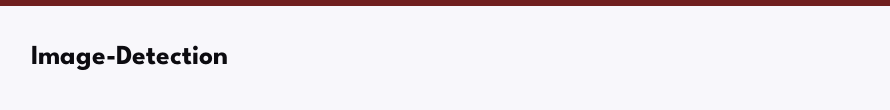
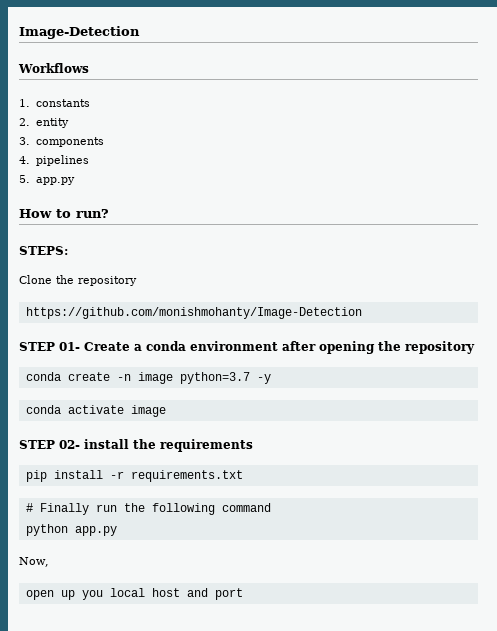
+ Workflows
+ 1. constants
+ 2. entity
+ 3. components
+ 4. pipelines
+ 5. app.py
+ How to run?
+ STEPS:
+ Clone the repository
+ https://github.com/monishmohanty/Image-Detection
+ STEP 01- Create a conda environment after opening the repository
+ conda create -n image python=3.7 -y
+ conda activate image
+ STEP 02- install the requirements
+ pip install -r requirements.txt
+ # Finally run the following command
+ python app.py
+ Now,
+ open up you local host and port

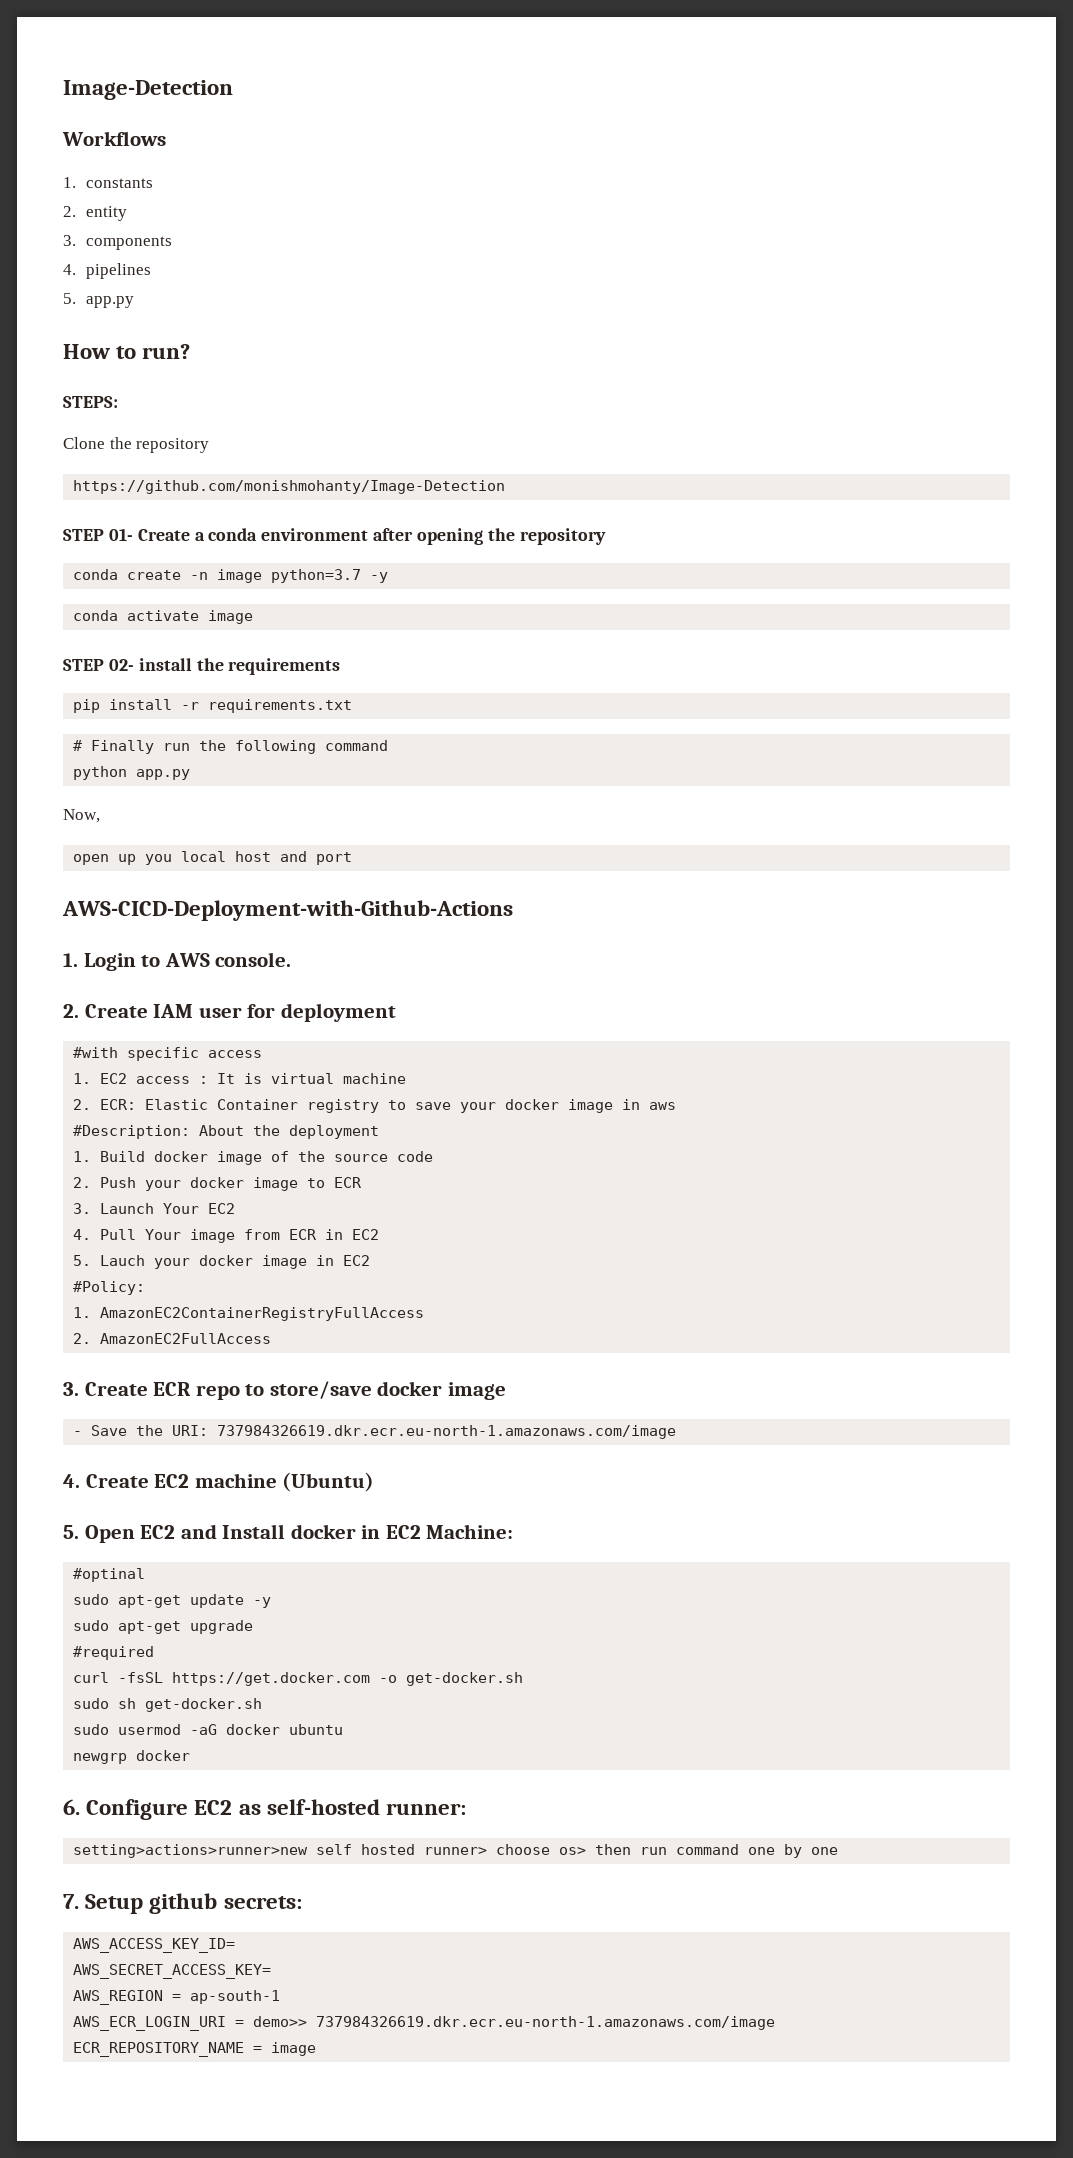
+ AWS-CICD-Deployment-with-Github-Actions
+ 1. Login to AWS console.
+ 2. Create IAM user for deployment
+ #with specific access
+ 1. EC2 access : It is virtual machine
+ 2. ECR: Elastic Container registry to save your docker image in aws
+ #Description: About the deployment
+ 1. Build docker image of the source code
+ 2. Push your docker image to ECR
+ 3. Launch Your EC2
+ 4. Pull Your image from ECR in EC2
+ 5. Lauch your docker image in EC2
+ #Policy:
+ 1. AmazonEC2ContainerRegistryFullAccess
+ 2. AmazonEC2FullAccess
+ 3. Create ECR repo to store/save docker image
+ - Save the URI: 737984326619.dkr.ecr.eu-north-1.amazonaws.com/image
+ 4. Create EC2 machine (Ubuntu)
+ 5. Open EC2 and Install docker in EC2 Machine:
+ #optinal
+ sudo apt-get update -y
+ sudo apt-get upgrade
+ #required
+ curl -fsSL https://get.docker.com -o get-docker.sh
+ sudo sh get-docker.sh
+ sudo usermod -aG docker ubuntu
+ newgrp docker
+ 6. Configure EC2 as self-hosted runner:
+ setting>actions>runner>new self hosted runner> choose os> then run command one by one
+ 7. Setup github secrets:
+ AWS_ACCESS_KEY_ID=
+ AWS_SECRET_ACCESS_KEY=
+ AWS_REGION = ap-south-1
+ AWS_ECR_LOGIN_URI = demo>> 737984326619.dkr.ecr.eu-north-1.amazonaws.com/image
+ ECR_REPOSITORY_NAME = image

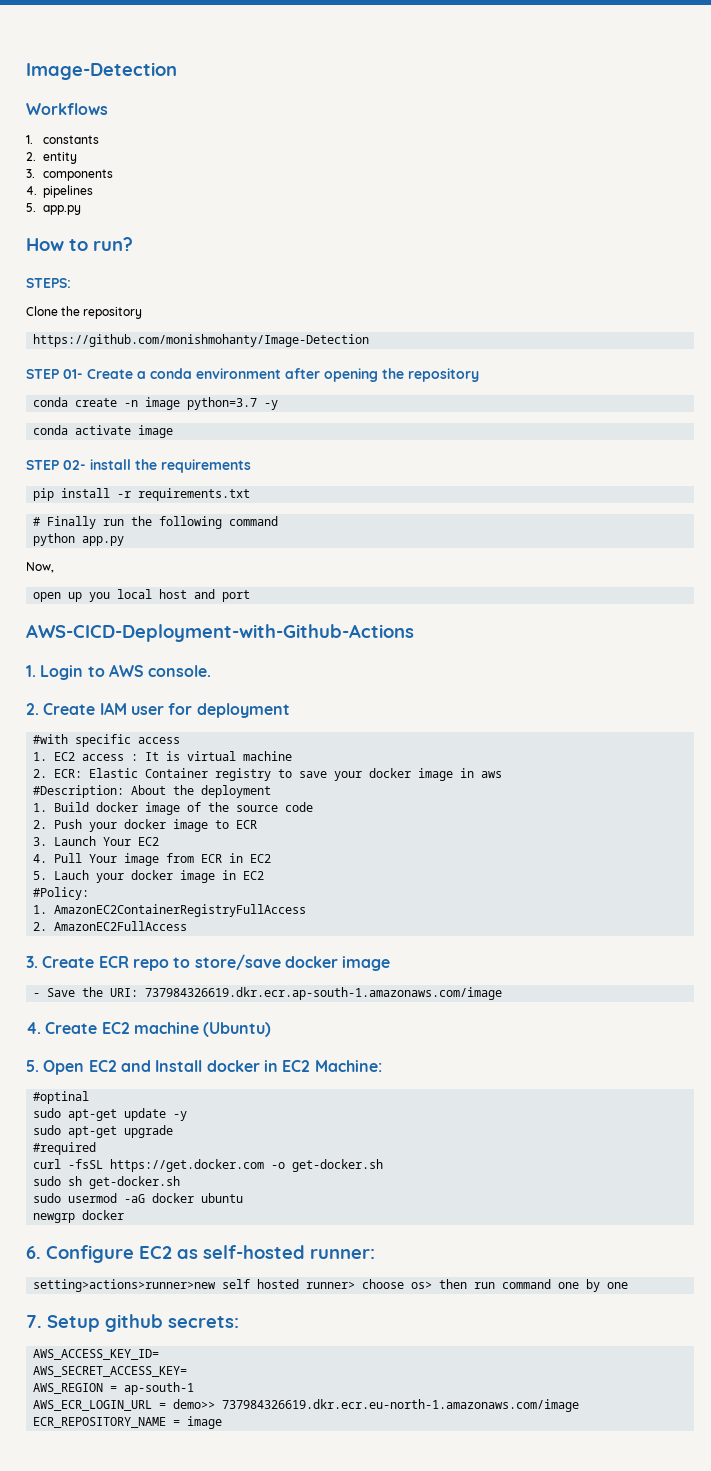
- - Save the URI: 737984326619.dkr.ecr.eu-north-1.amazonaws.com/image
+ - Save the URI: 737984326619.dkr.ecr.ap-south-1.amazonaws.com/image
- AWS_ECR_LOGIN_URI = demo>> 737984326619.dkr.ecr.eu-north-1.amazonaws.com/image
+ AWS_ECR_LOGIN_URL = demo>> 737984326619.dkr.ecr.eu-north-1.amazonaws.com/image

